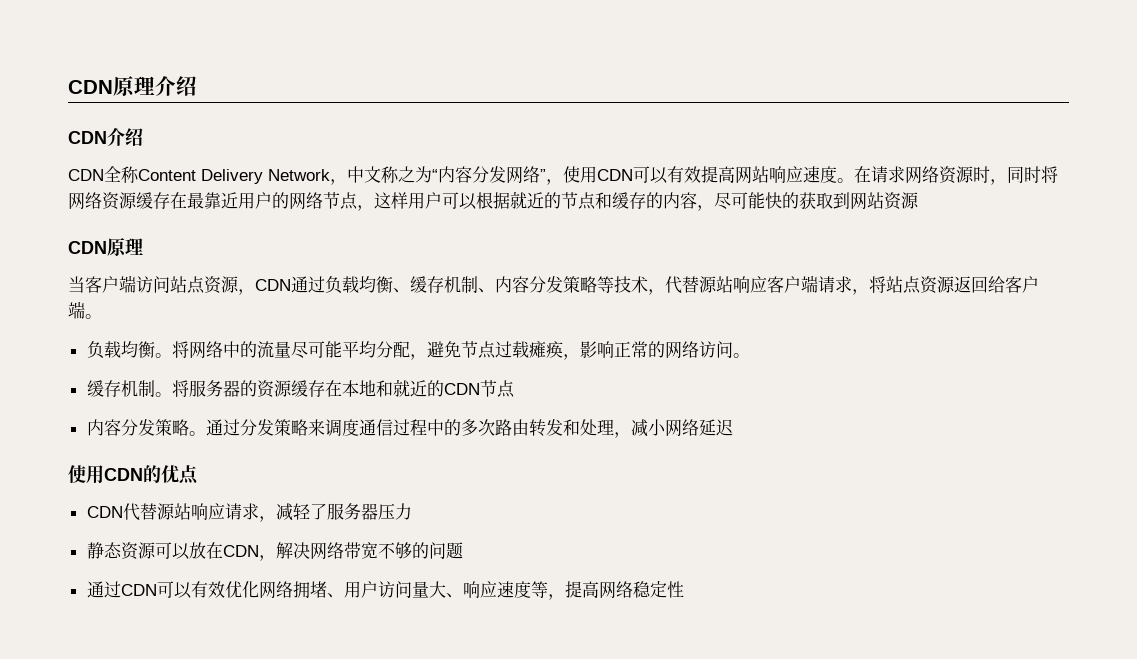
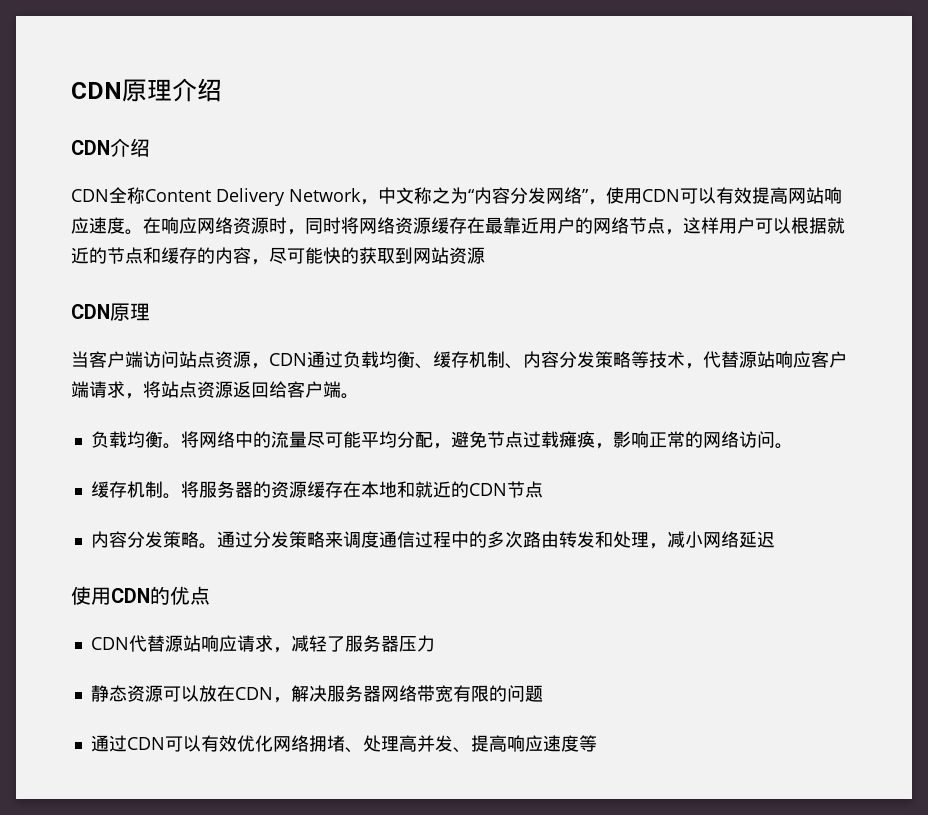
- 在请求网络资源时，同时将网络资源缓存在最靠近用户的网络节点，这样用户可以根据就近的节点和缓存的内容，尽可能快的获取到网站资源
+ 在响应网络资源时，同时将网络资源缓存在最靠近用户的网络节点，这样用户可以根据就近的节点和缓存的内容，尽可能快的获取到网站资源
- 静态资源可以放在CDN，解决网络带宽不够的问题
+ 静态资源可以放在CDN，解决服务器网络带宽有限的问题
- 通过CDN可以有效优化网络拥堵、用户访问量大、响应速度等，提高网络稳定性
+ 通过CDN可以有效优化网络拥堵、处理高并发、提高响应速度等

